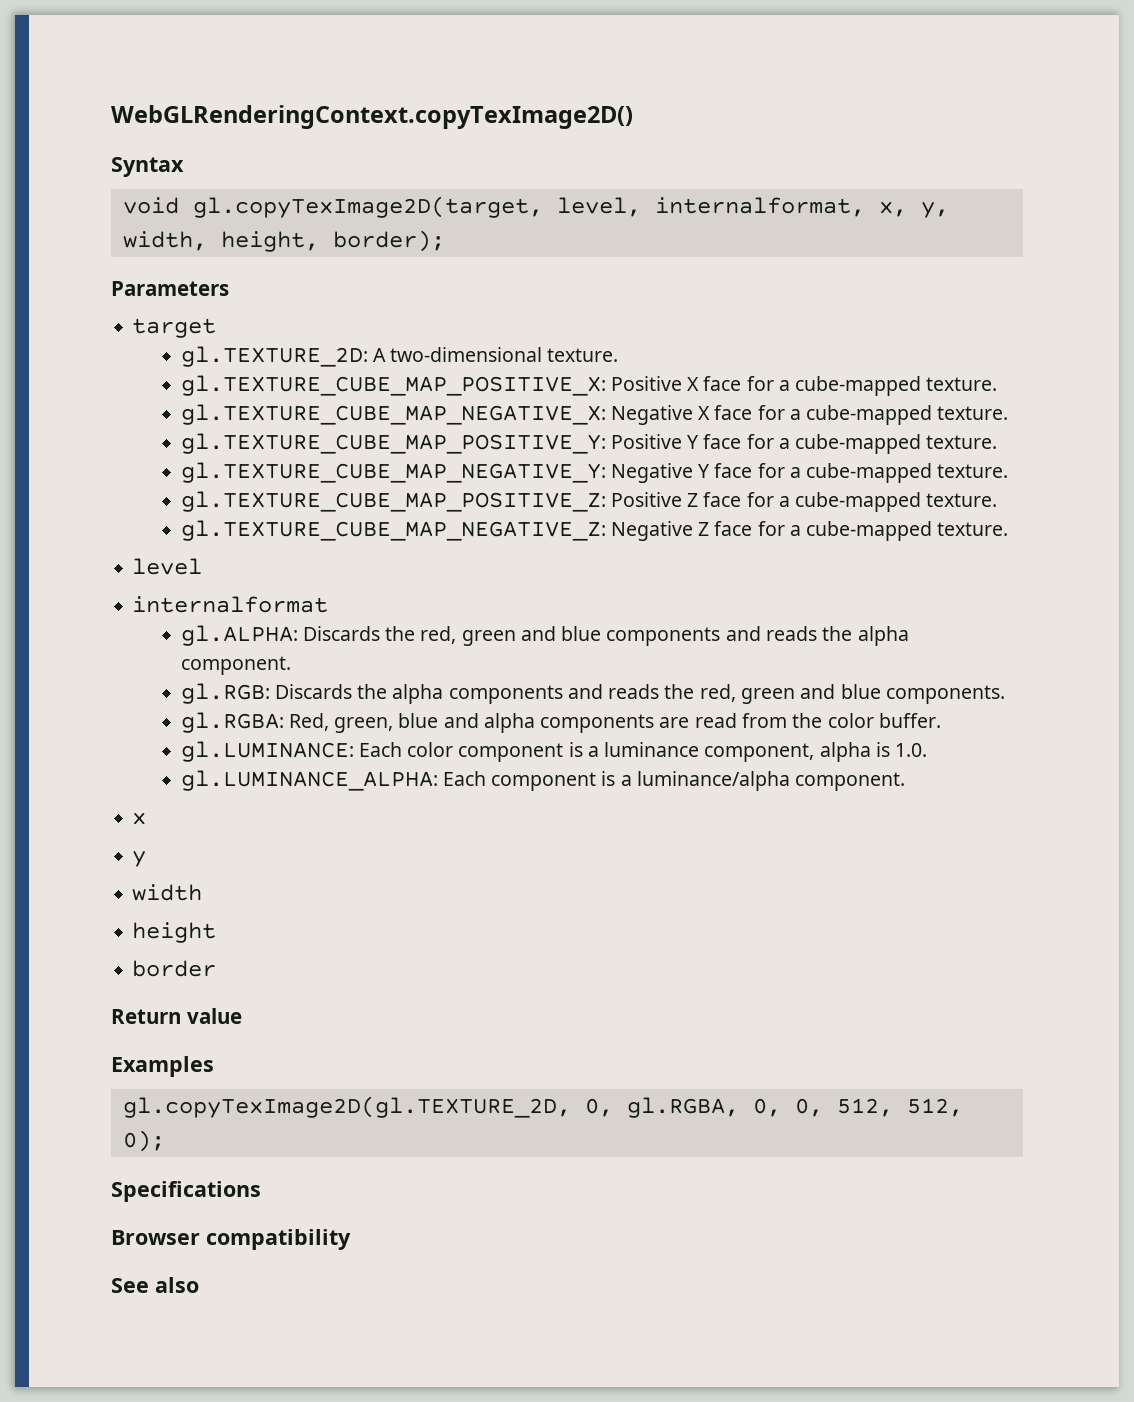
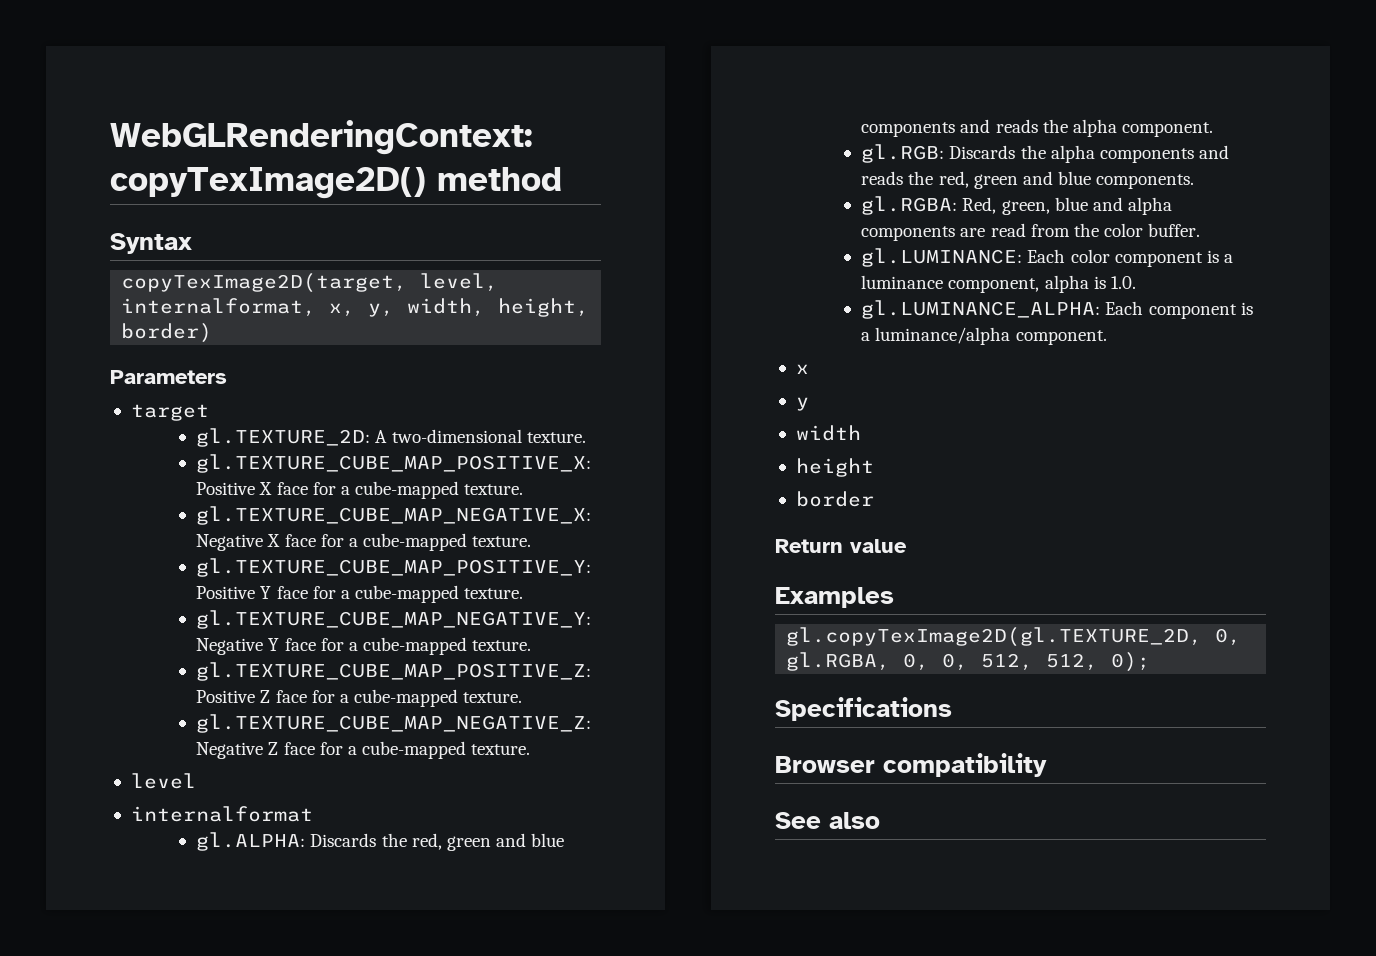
- WebGLRenderingContext.copyTexImage2D()
+ WebGLRenderingContext: copyTexImage2D() method
- void gl.copyTexImage2D(target, level, internalformat, x, y, width, height, border);
+ copyTexImage2D(target, level, internalformat, x, y, width, height, border)

